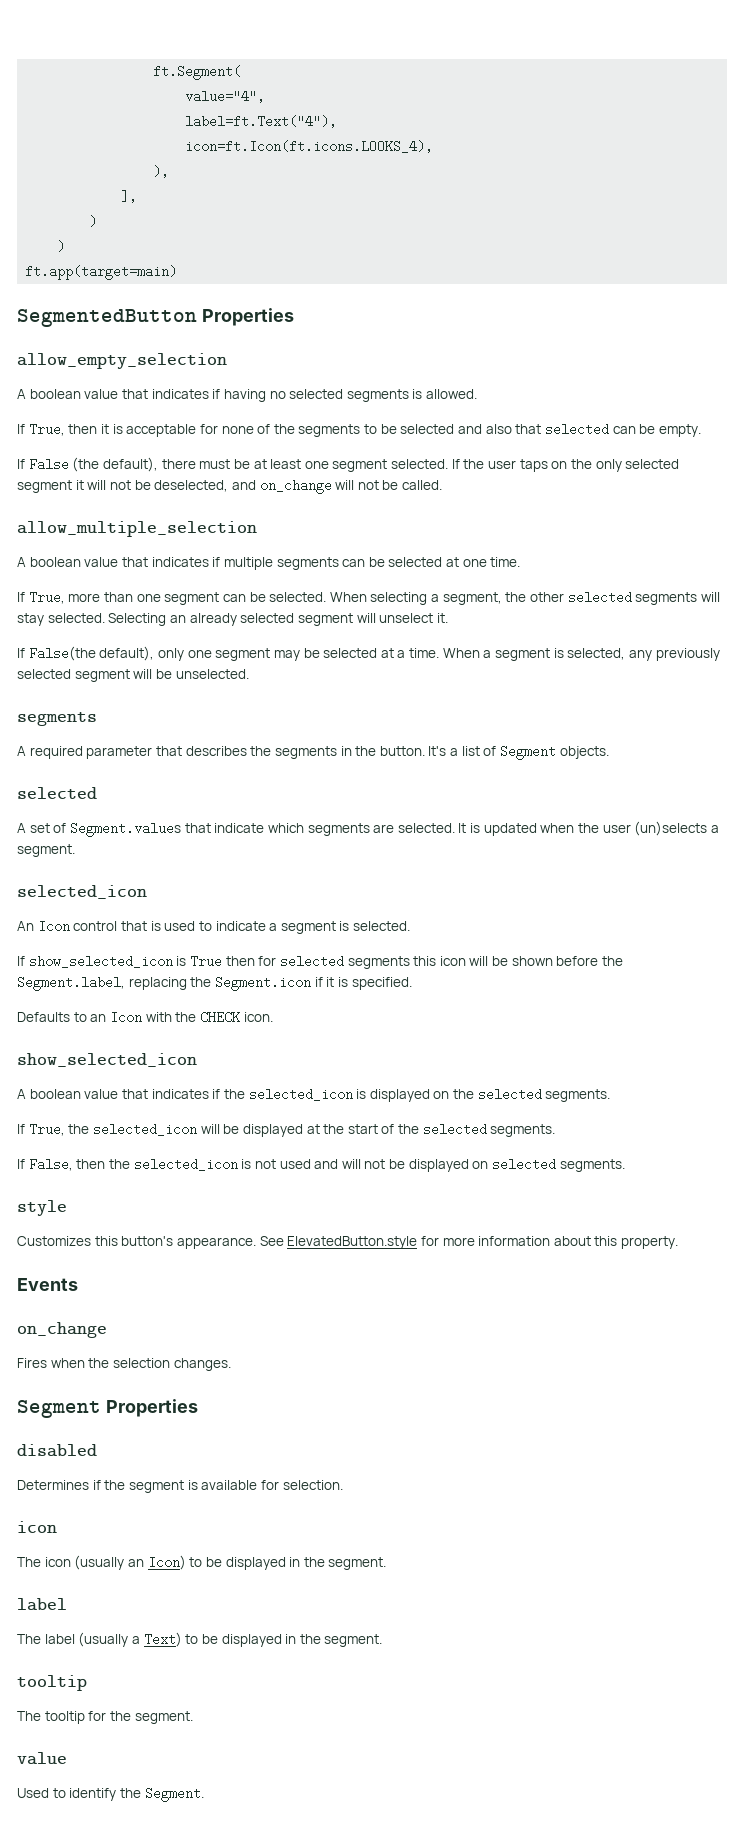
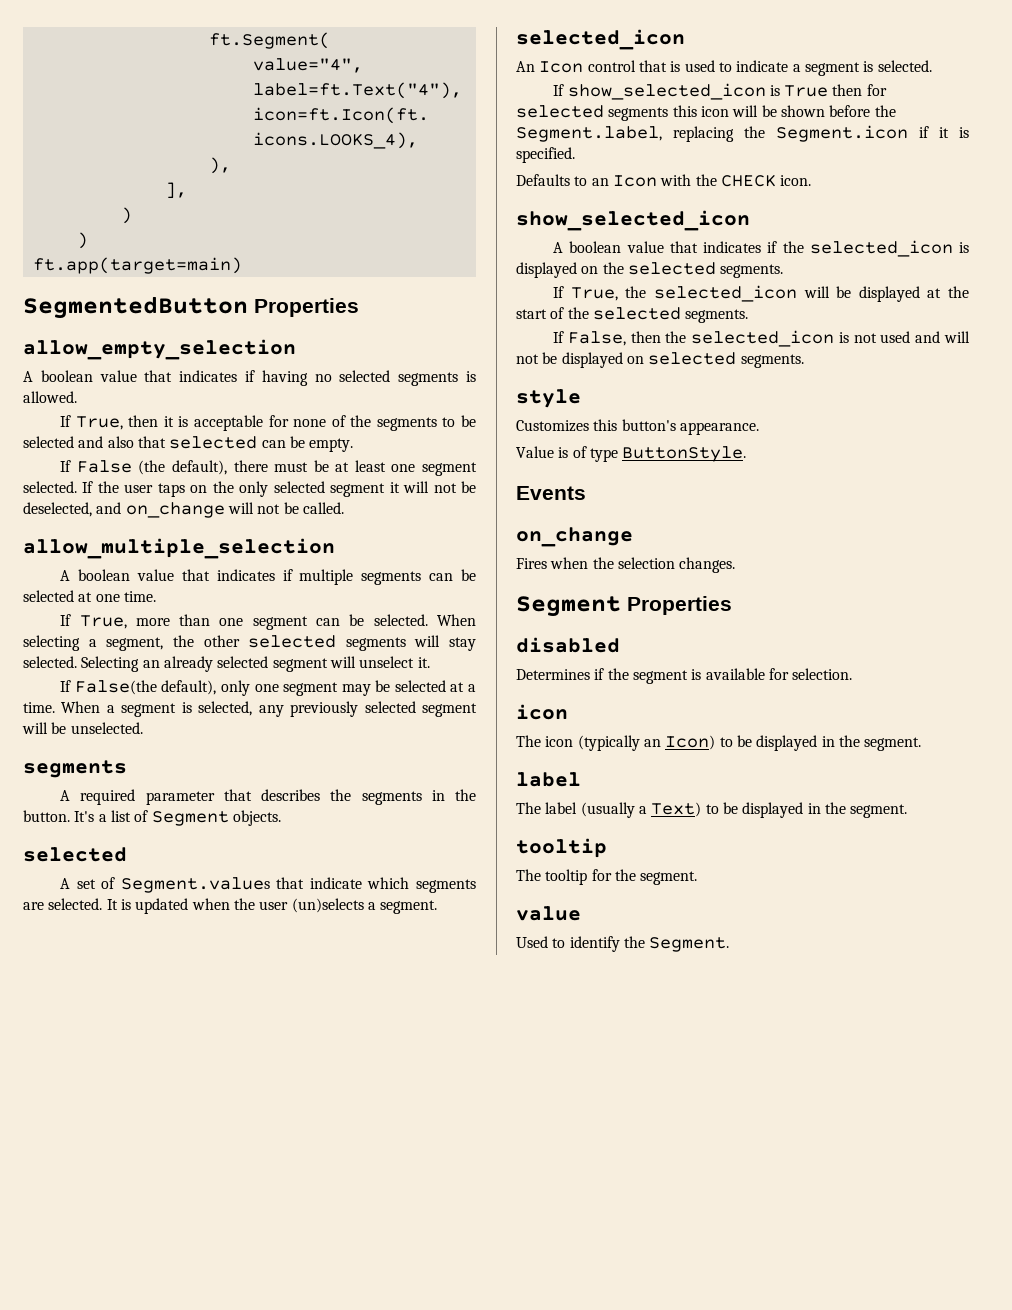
- Customizes this button's appearance. See ElevatedButton.style for more information about this property.
+ Customizes this button's appearance.
+ Value is of type ButtonStyle.
- The icon (usually an Icon) to be displayed in the segment.
+ The icon (typically an Icon) to be displayed in the segment.

